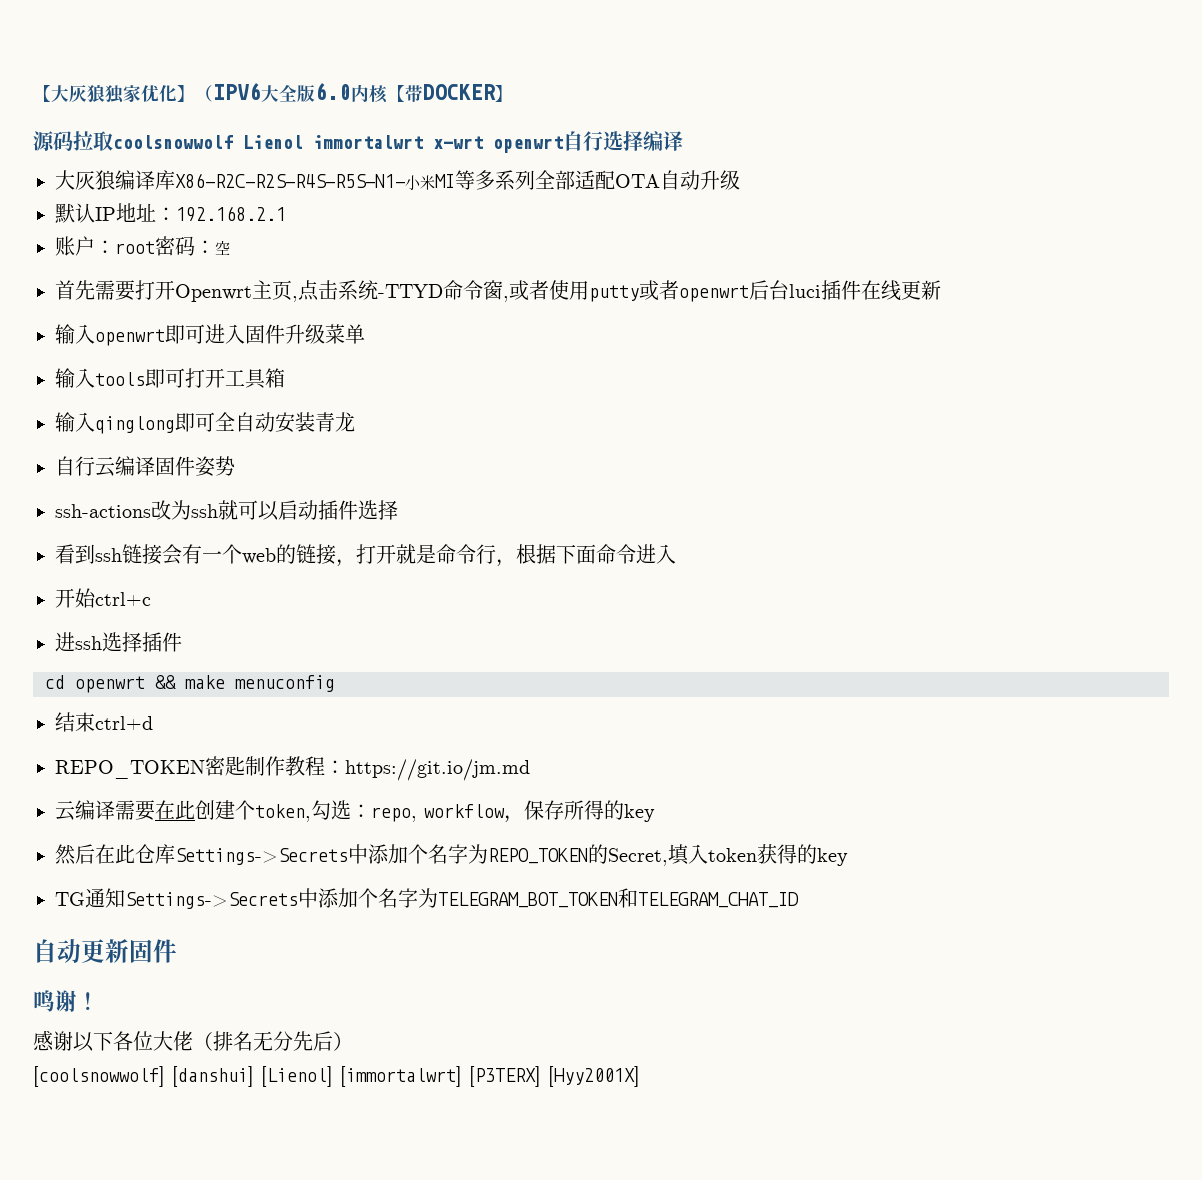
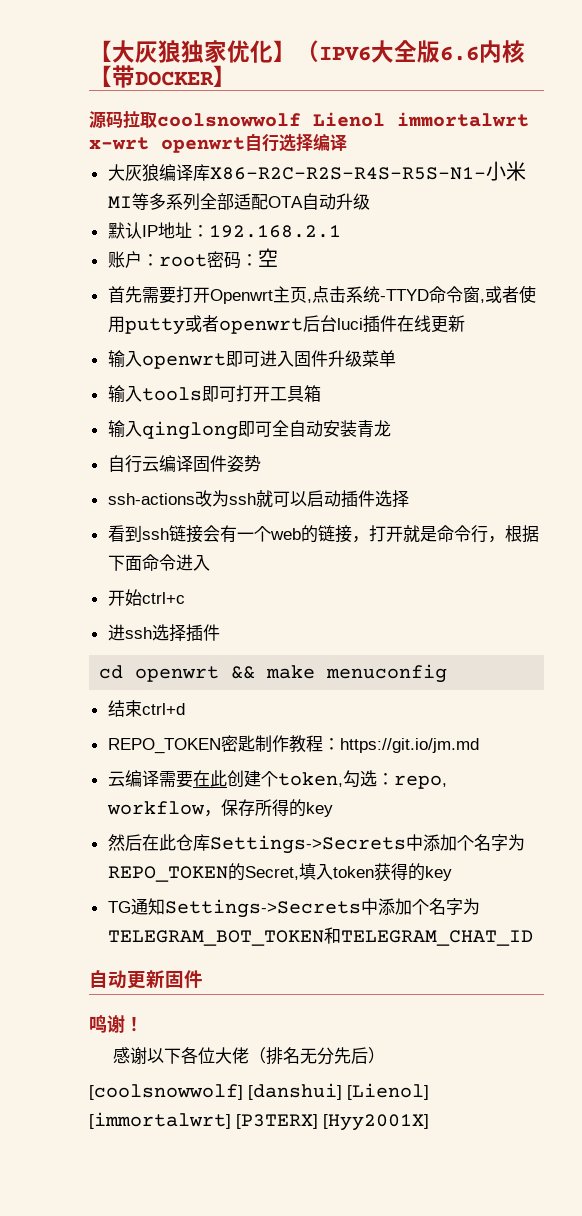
- 【大灰狼独家优化】（IPV6大全版6.0内核【带DOCKER】
+ 【大灰狼独家优化】（IPV6大全版6.6内核【带DOCKER】

